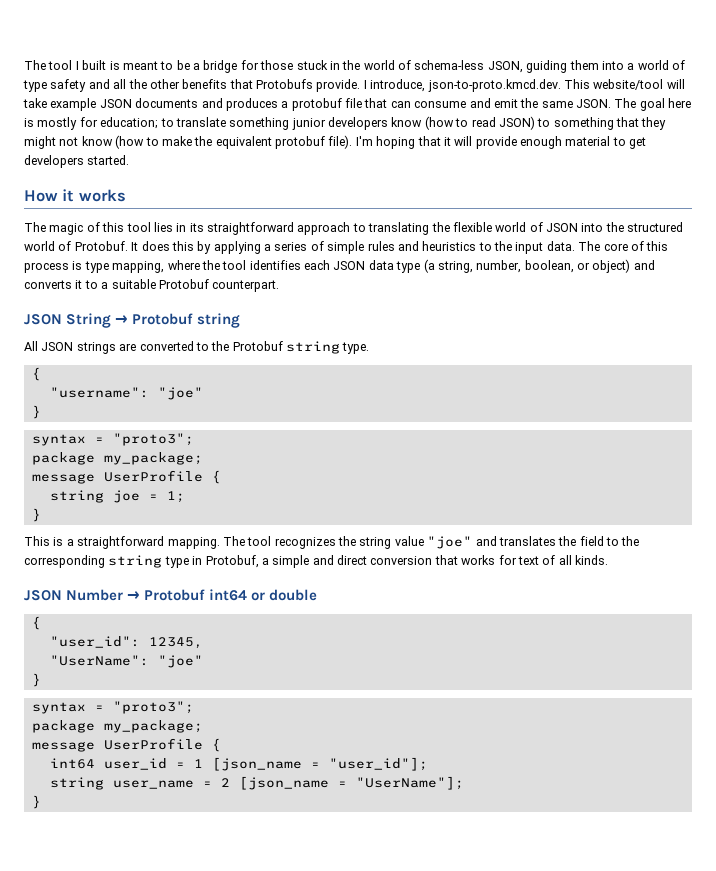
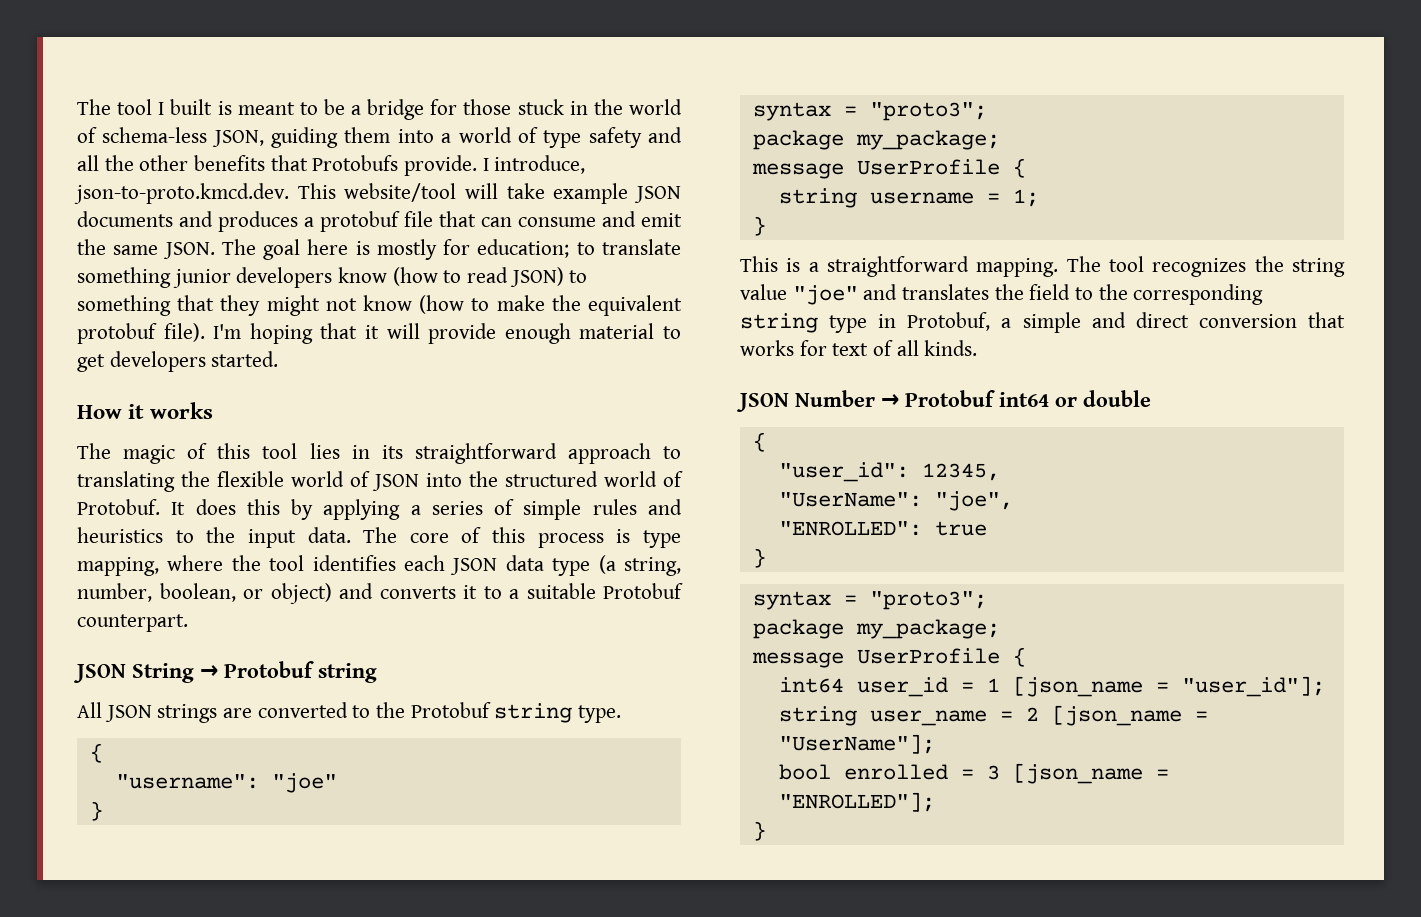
- string joe = 1;
+ string username = 1;
- "UserName": "joe"
+ "UserName": "joe",
+ "ENROLLED": true
+ bool enrolled = 3 [json_name = "ENROLLED"];

